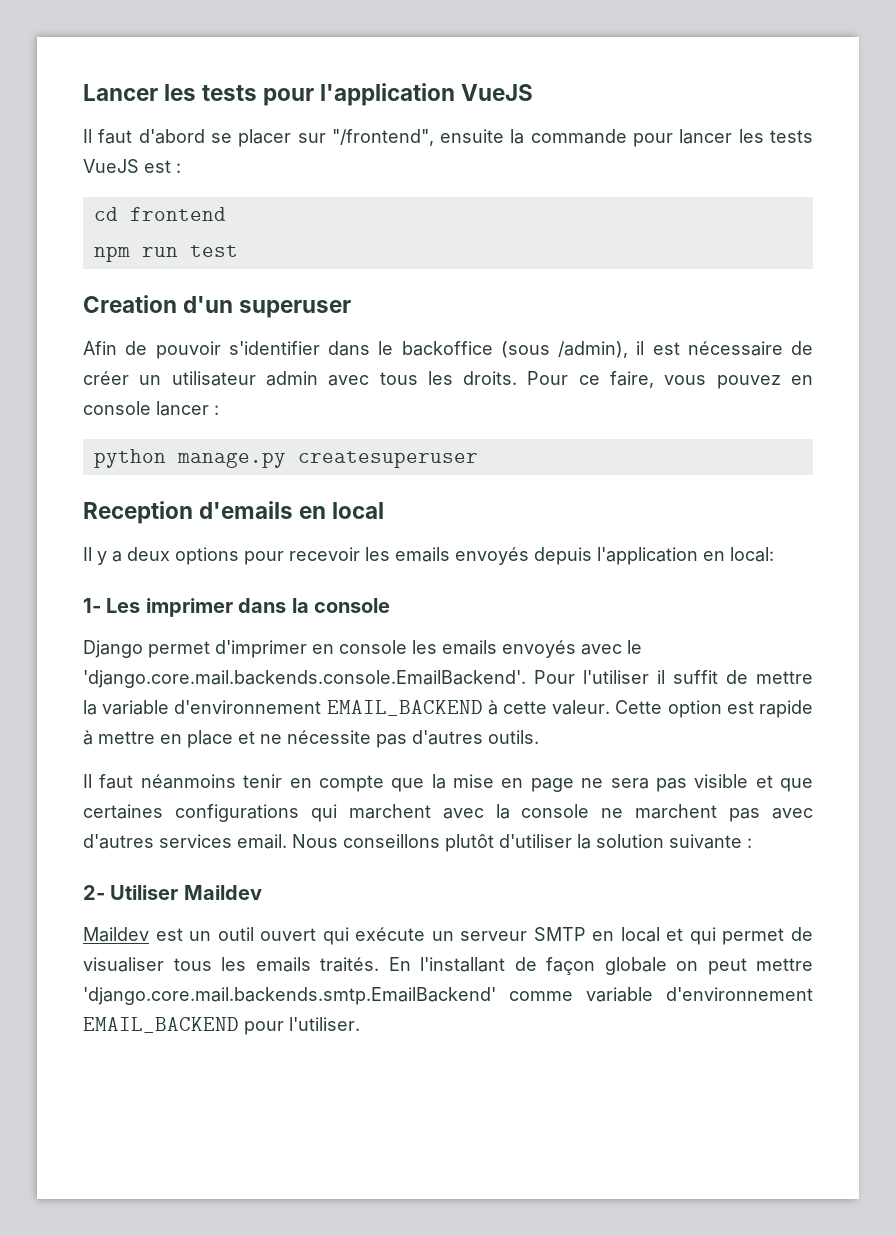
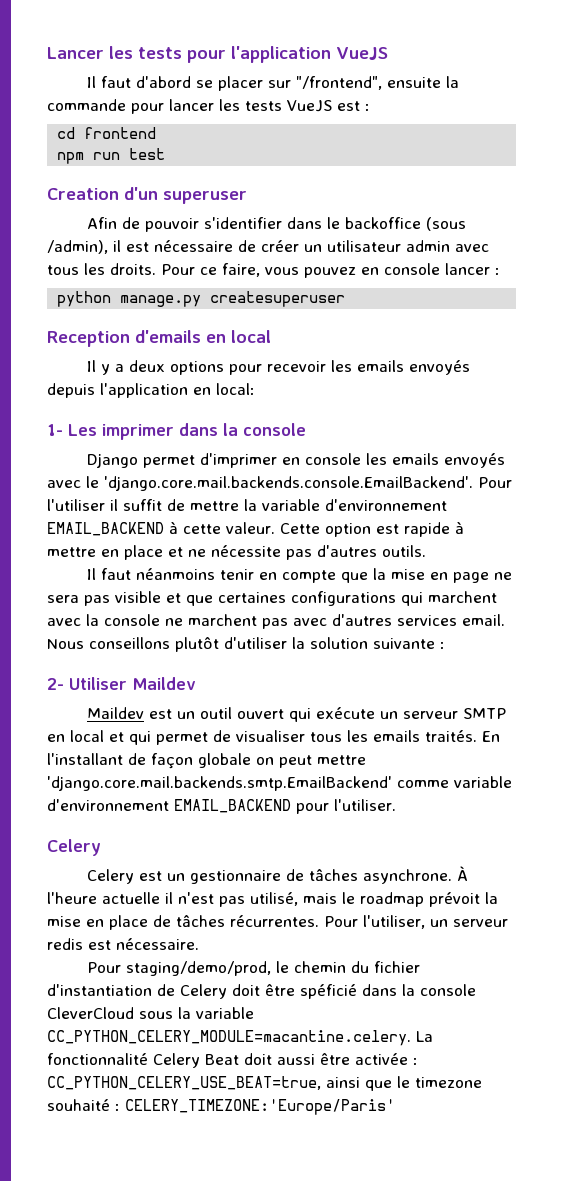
  En l'installant de façon globale on peut mettre 'django.core.mail.backends.smtp.EmailBackend' comme variable d'environnement EMAIL_BACKEND pour l'utiliser.
+ Celery
+ Celery est un gestionnaire de tâches asynchrone. À l'heure actuelle il n'est pas utilisé, mais le roadmap prévoit la mise en place de tâches récurrentes. Pour l'utiliser, un serveur redis est nécessaire.
+ Pour staging/demo/prod, le chemin du fichier d'instantiation de Celery doit être spéficié dans la console CleverCloud sous la variable CC_PYTHON_CELERY_MODULE=macantine.celery. La fonctionnalité Celery Beat doit aussi être activée : CC_PYTHON_CELERY_USE_BEAT=true, ainsi que le timezone souhaité : CELERY_TIMEZONE:'Europe/Paris'

